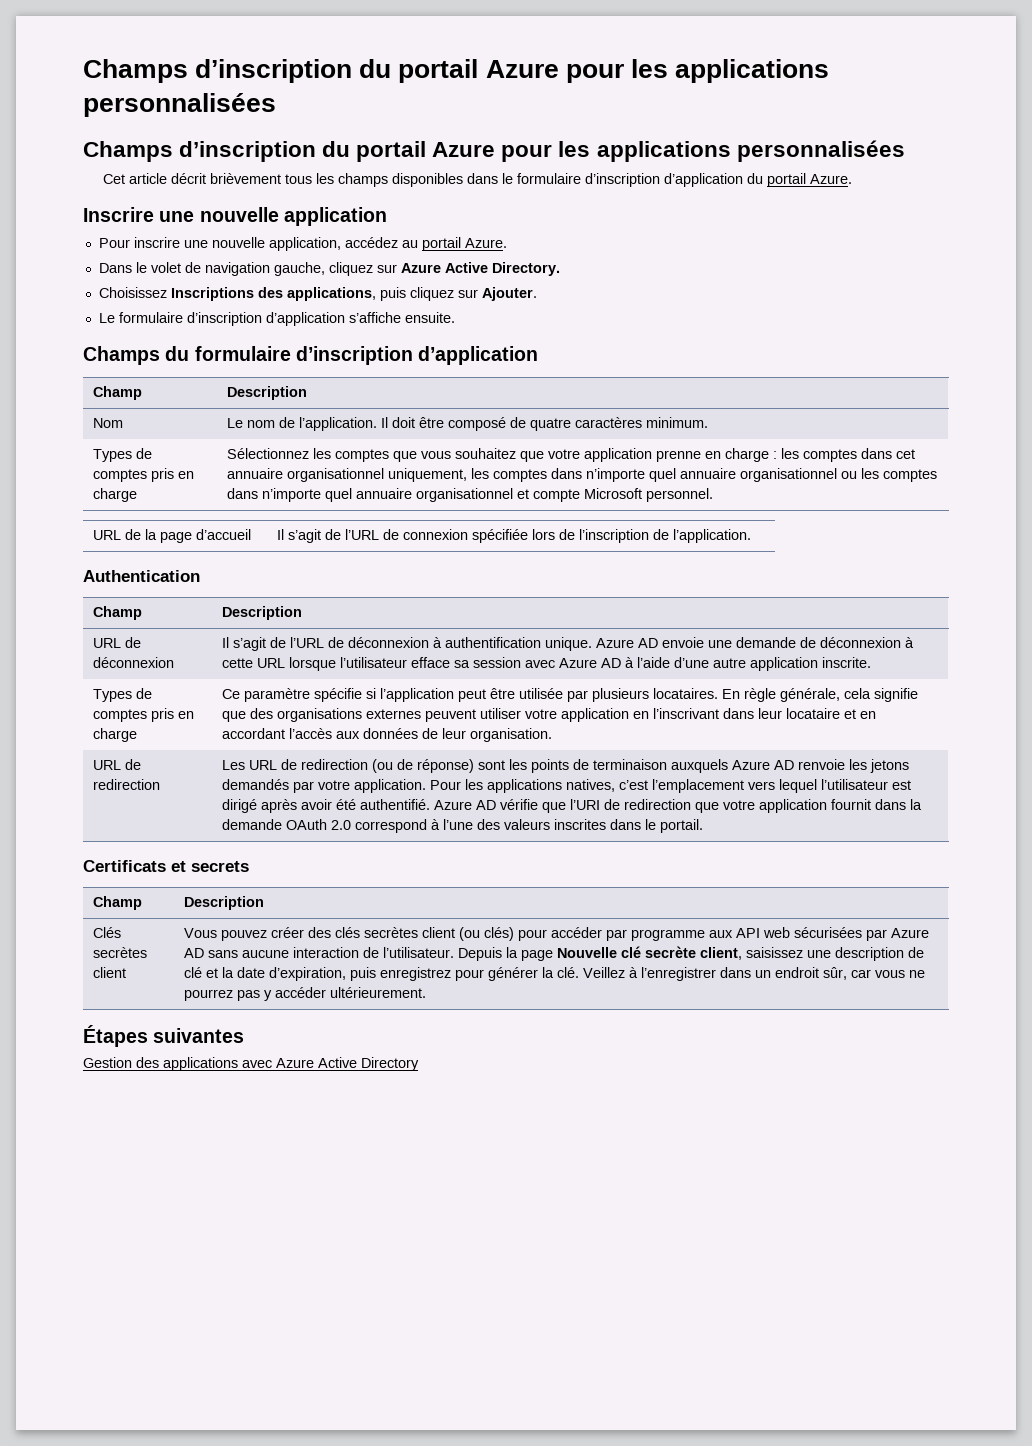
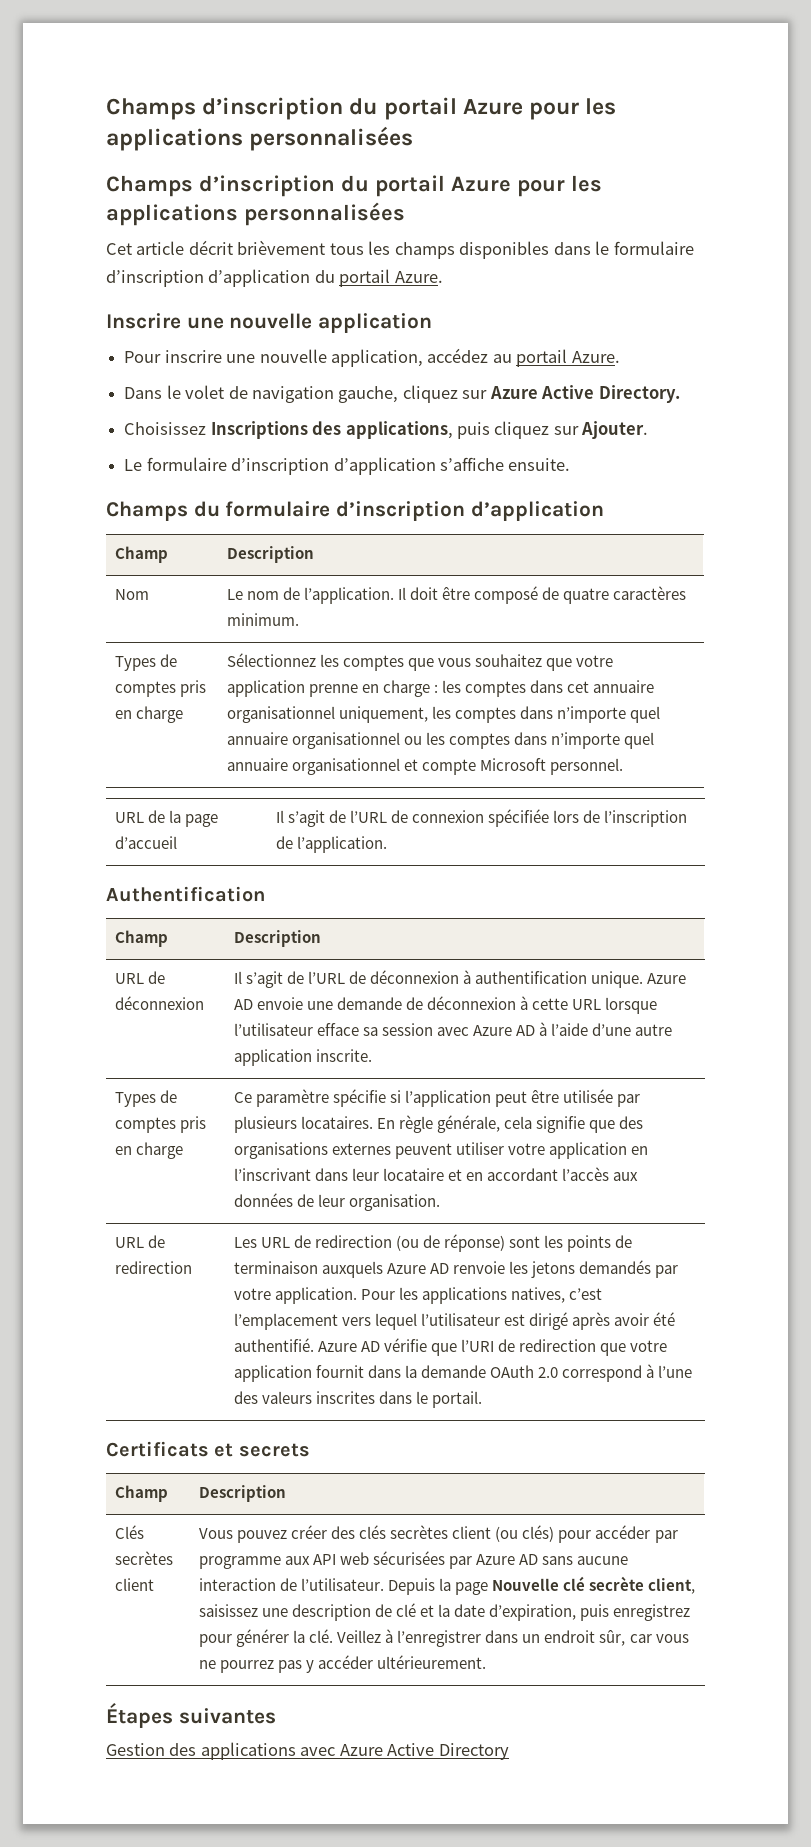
- Authentication
+ Authentification

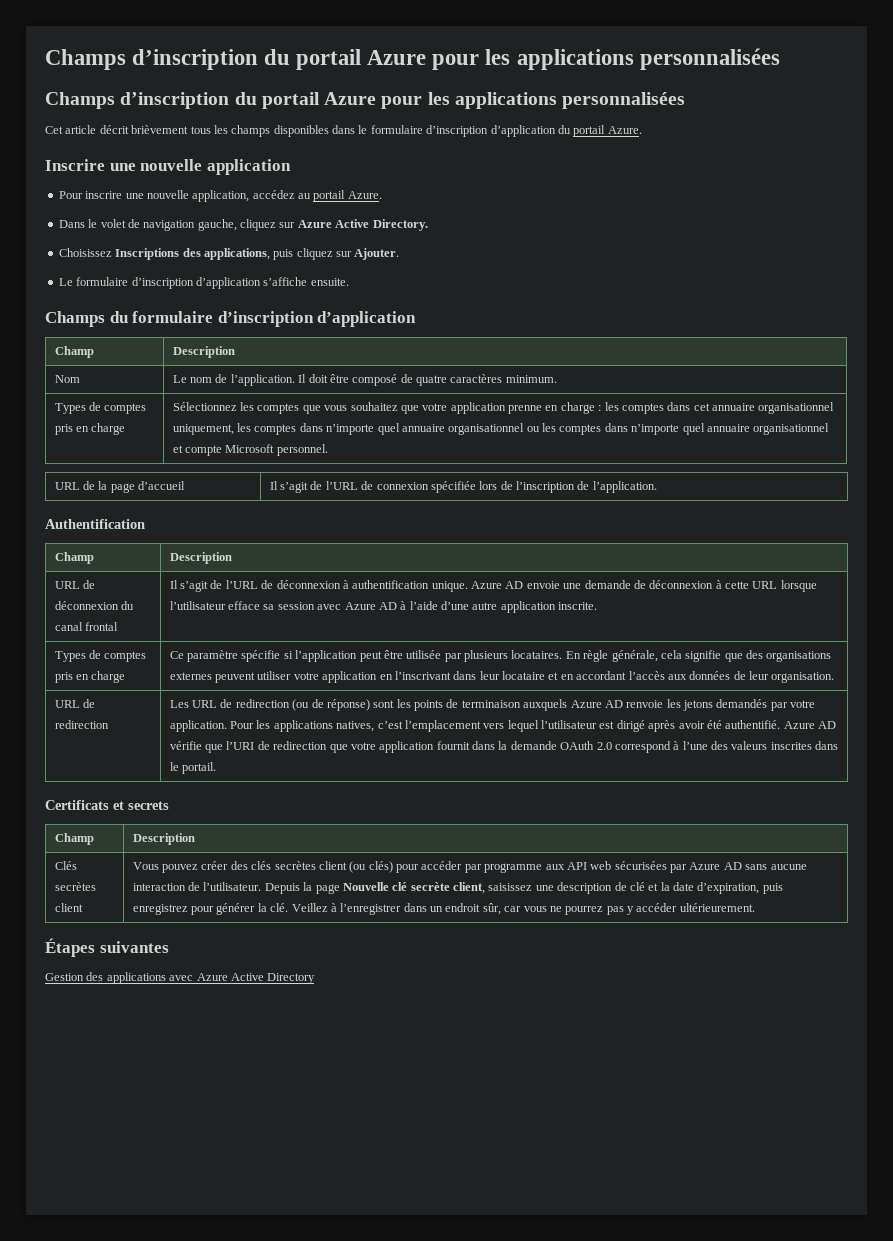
- URL de déconnexion | Il s’agit de l’URL de déconnexion à authentification unique. Azure AD envoie une demande de déconnexion à cette URL lorsque l’utilisateur efface sa session avec Azure AD à l’aide d’une autre application inscrite.
+ URL de déconnexion du canal frontal | Il s’agit de l’URL de déconnexion à authentification unique. Azure AD envoie une demande de déconnexion à cette URL lorsque l’utilisateur efface sa session avec Azure AD à l’aide d’une autre application inscrite.

